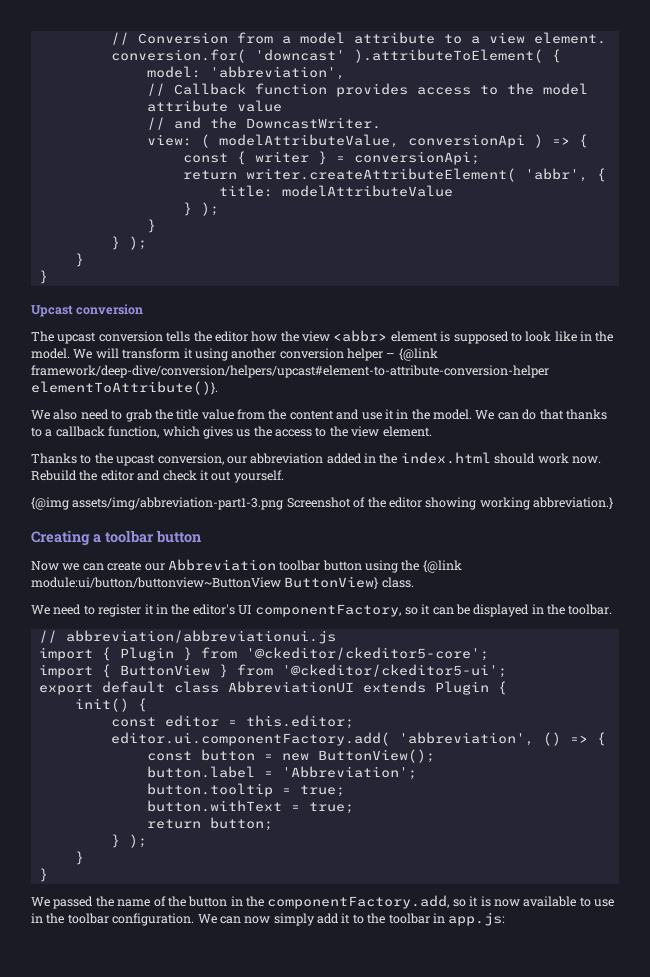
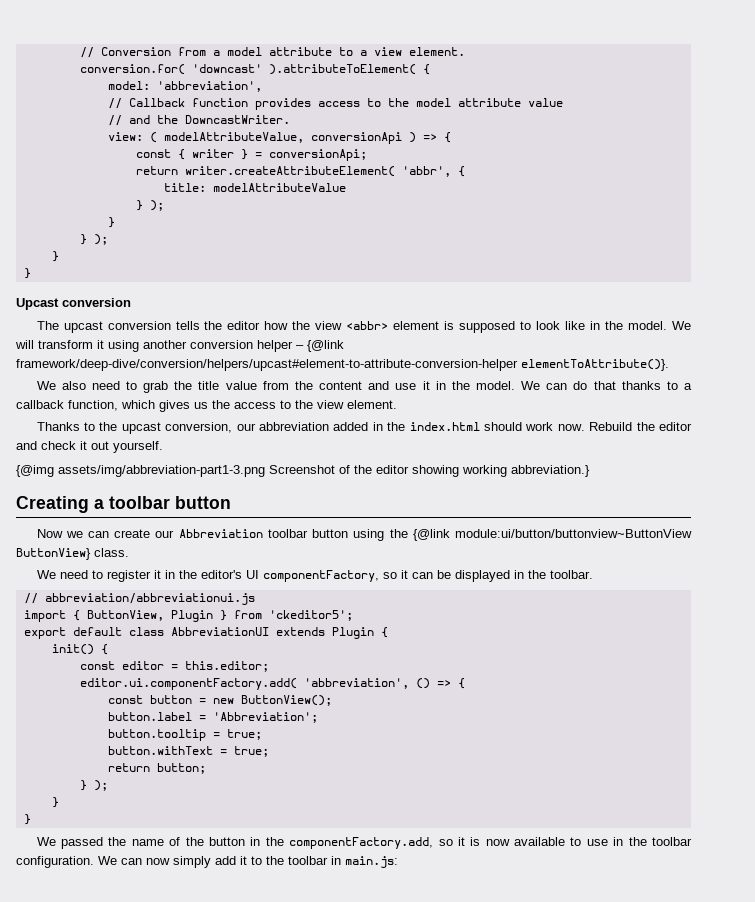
- import { Plugin } from '@ckeditor/ckeditor5-core';
- import { ButtonView } from '@ckeditor/ckeditor5-ui';
+ import { ButtonView, Plugin } from 'ckeditor5';
- We can now simply add it to the toolbar in app.js:
+ We can now simply add it to the toolbar in main.js:

